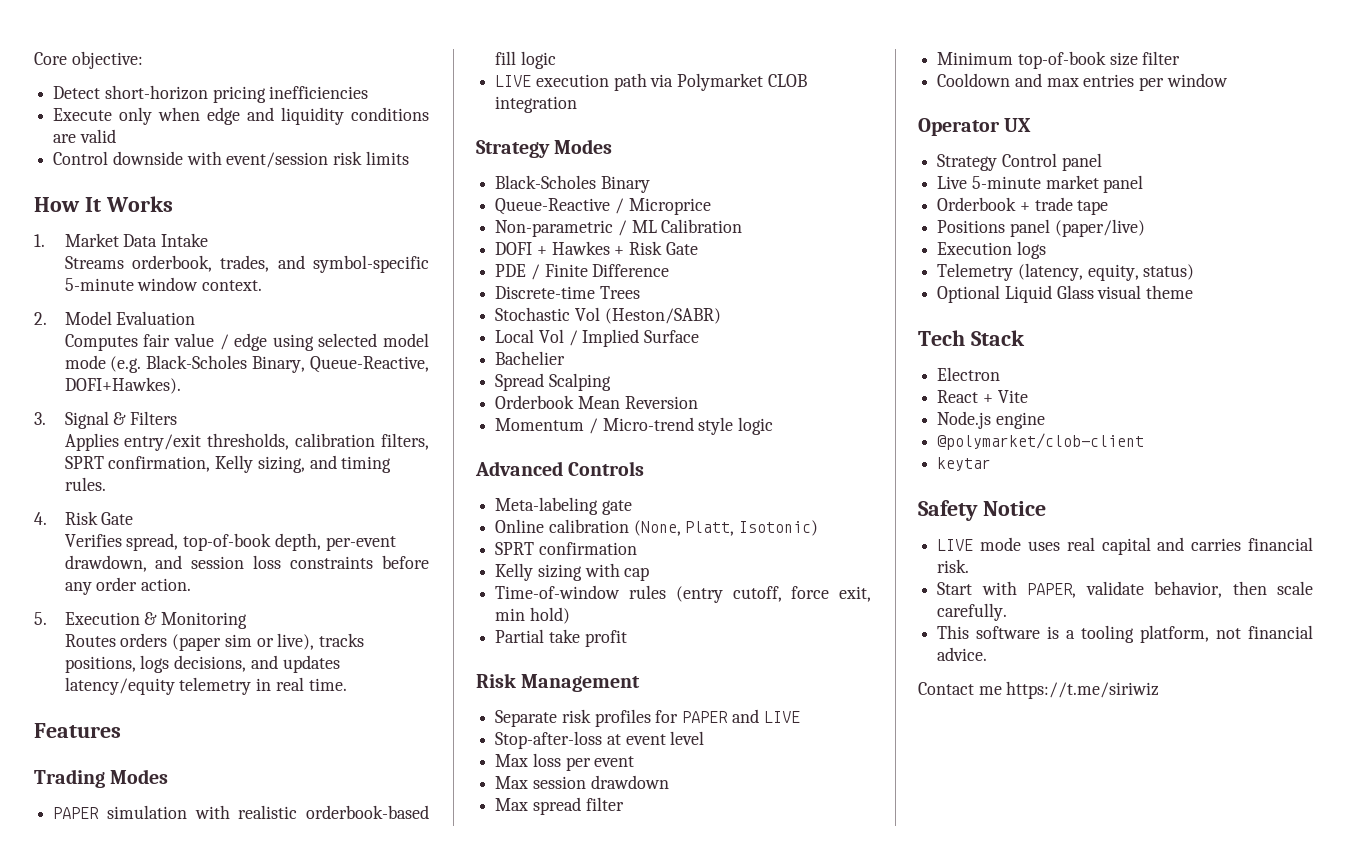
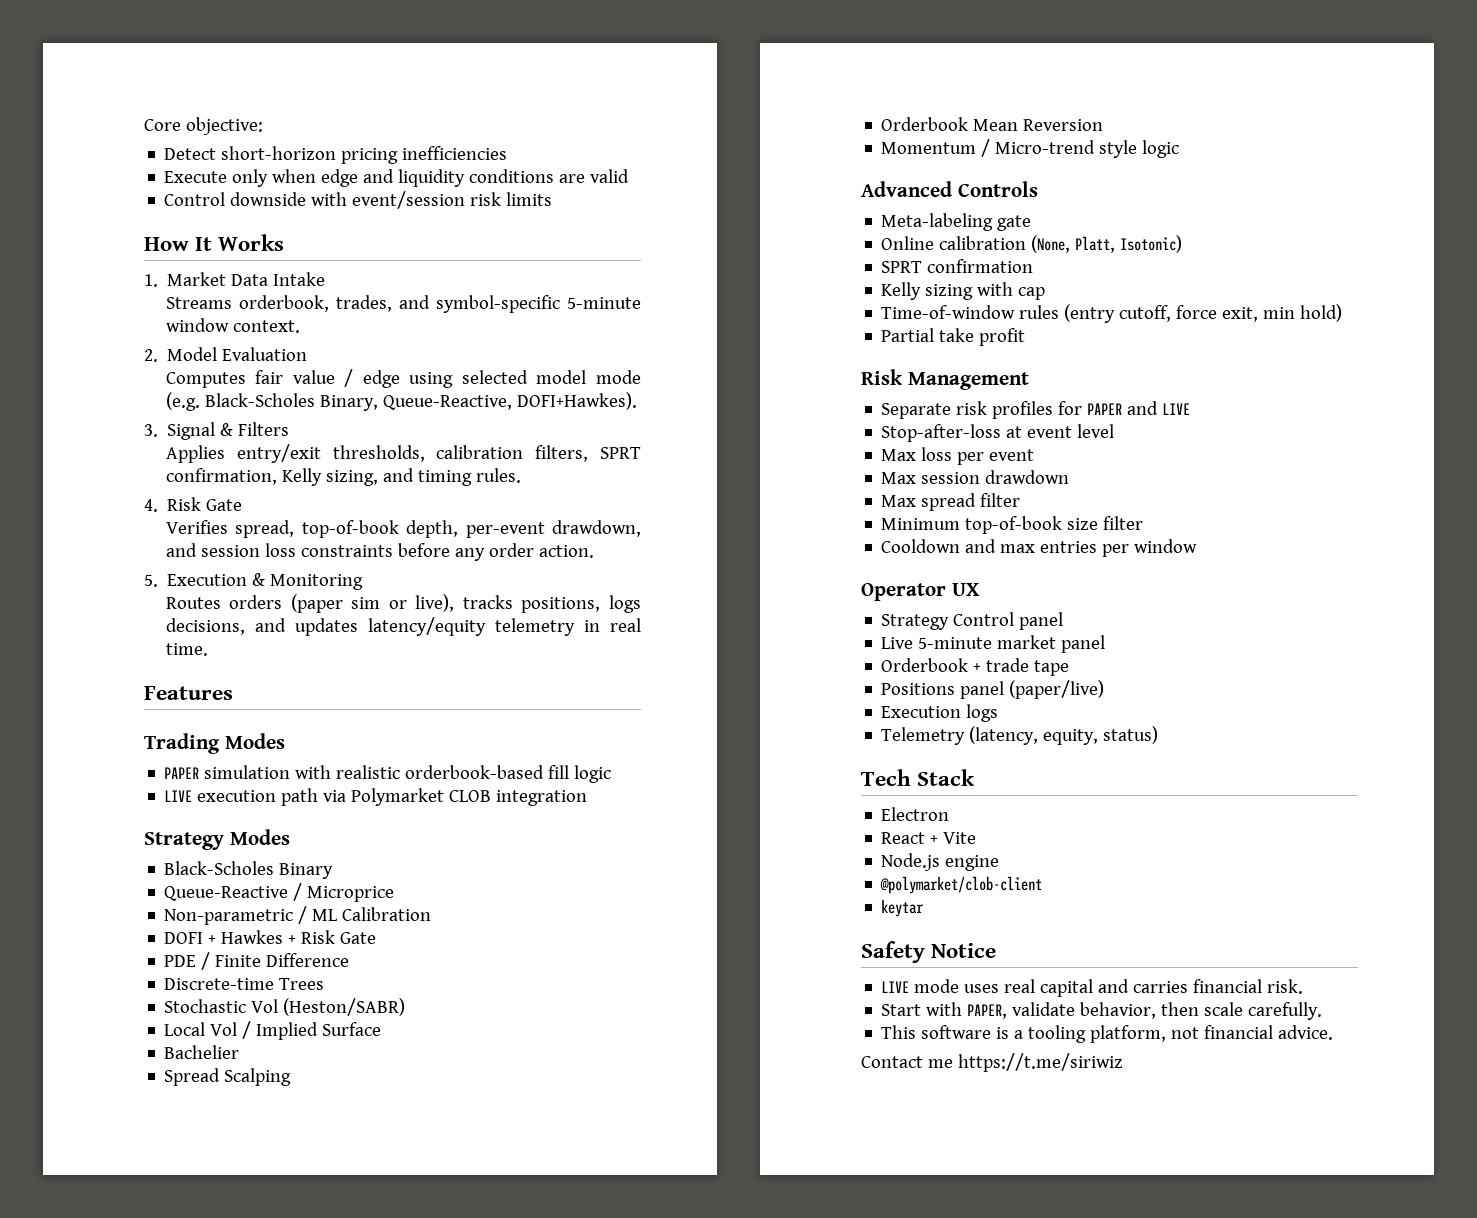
- Optional Liquid Glass visual theme

